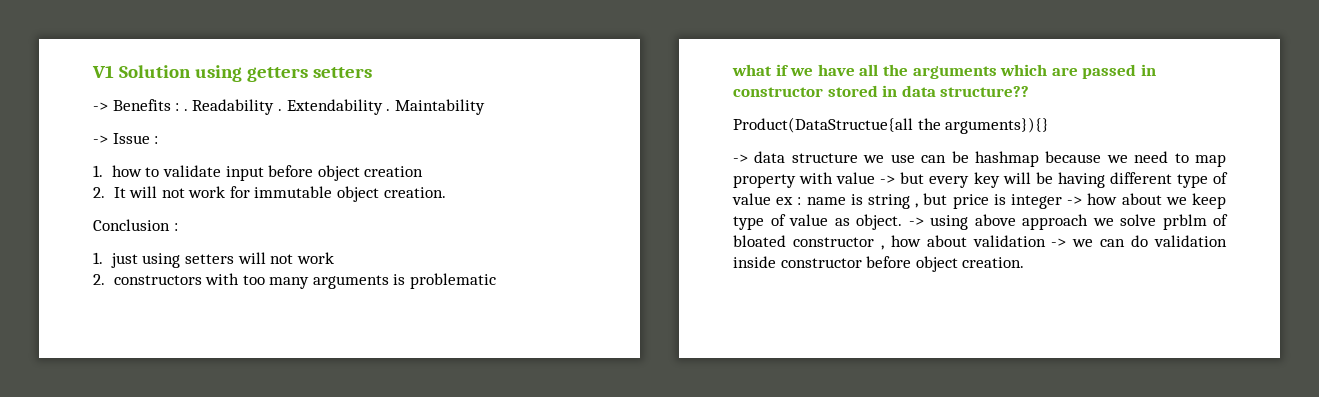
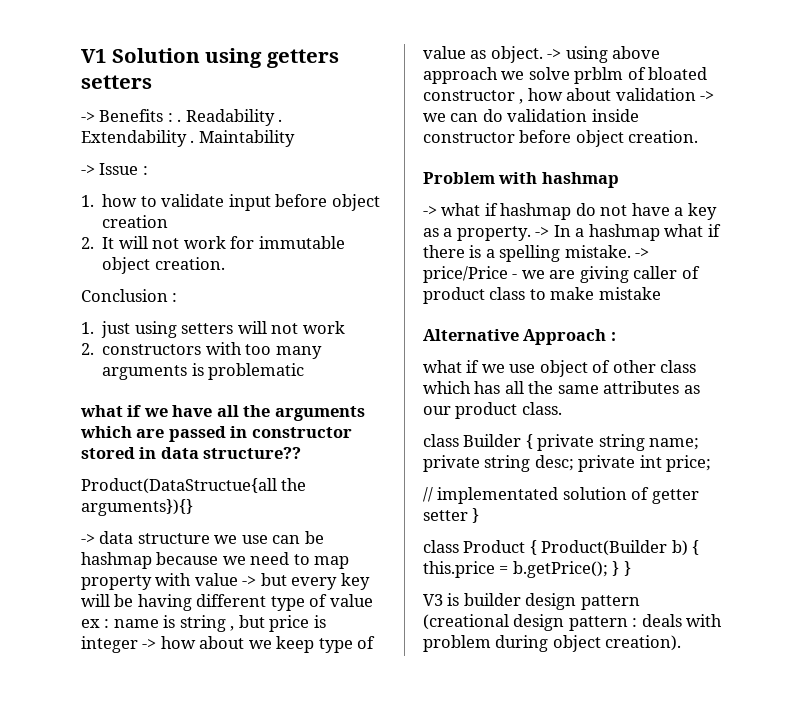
+ Problem with hashmap
+ -> what if hashmap do not have a key as a property. -> In a hashmap what if there is a spelling mistake. -> price/Price - we are giving caller of product class to make mistake
+ Alternative Approach :
+ what if we use object of other class which has all the same attributes as our product class.
+ class Builder { private string name; private string desc; private int price;
+ // implementated solution of getter setter }
+ class Product { Product(Builder b) { this.price = b.getPrice(); } }
+ V3 is builder design pattern (creational design pattern : deals with problem during object creation).

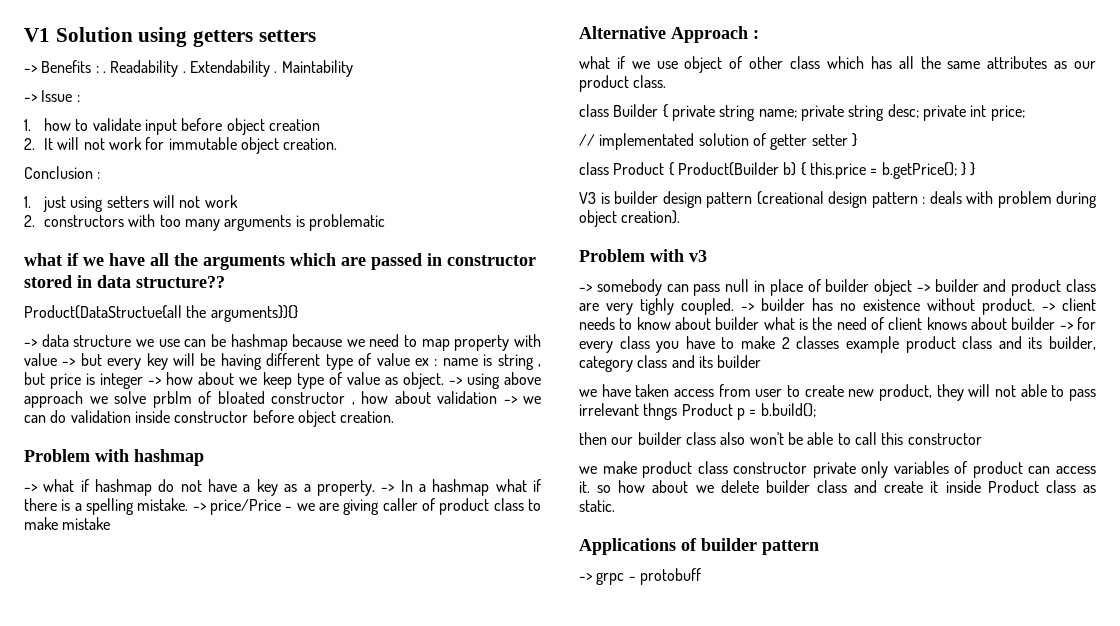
+ Problem with v3
+ -> somebody can pass null in place of builder object -> builder and product class are very tighly coupled. -> builder has no existence without product. -> client needs to know about builder what is the need of client knows about builder -> for every class you have to make 2 classes example product class and its builder, category class and its builder
+ we have taken access from user to create new product, they will not able to pass irrelevant thngs Product p = b.build();
+ then our builder class also won't be able to call this constructor
+ we make product class constructor private only variables of product can access it. so how about we delete builder class and create it inside Product class as static.
+ Applications of builder pattern
+ -> grpc - protobuff

